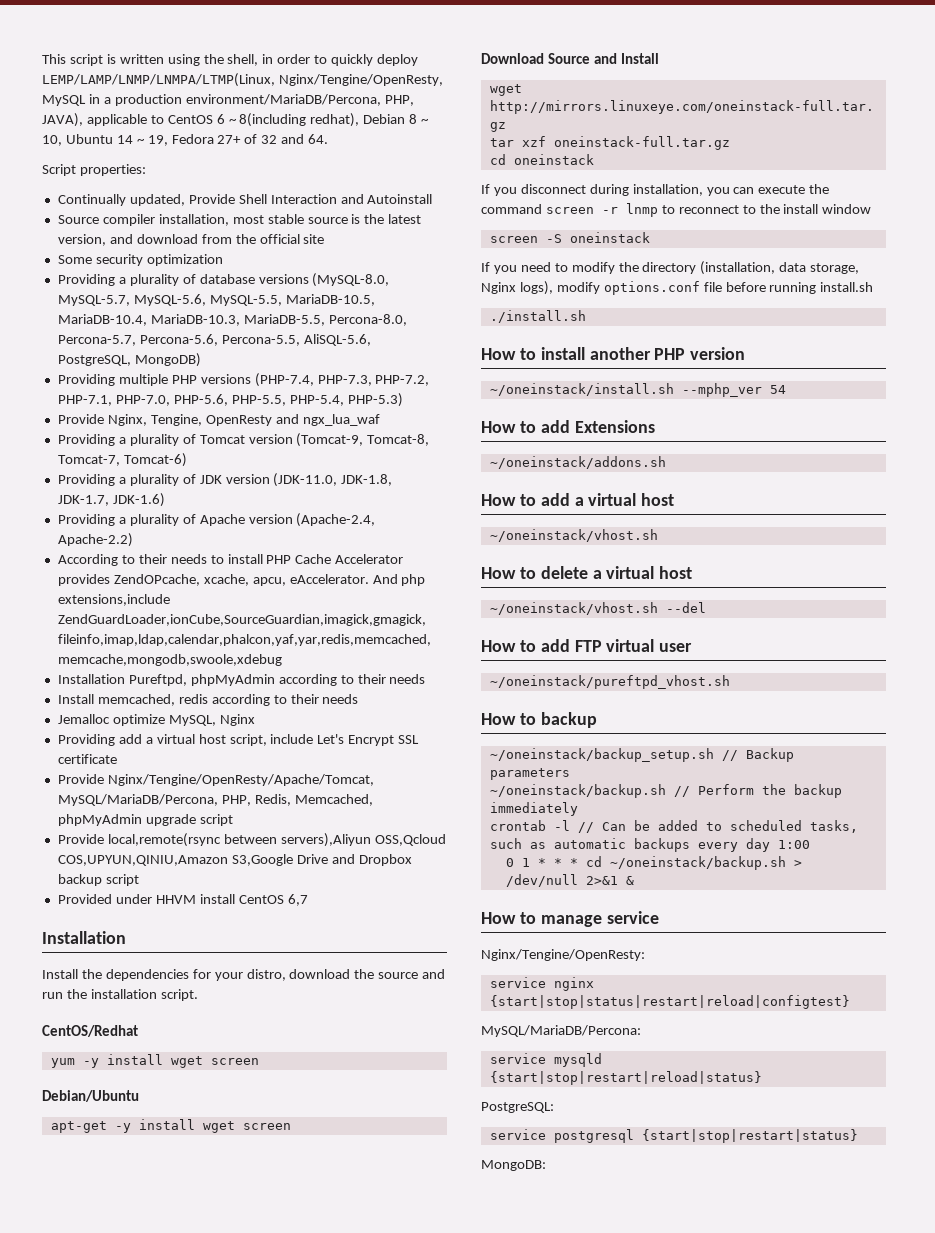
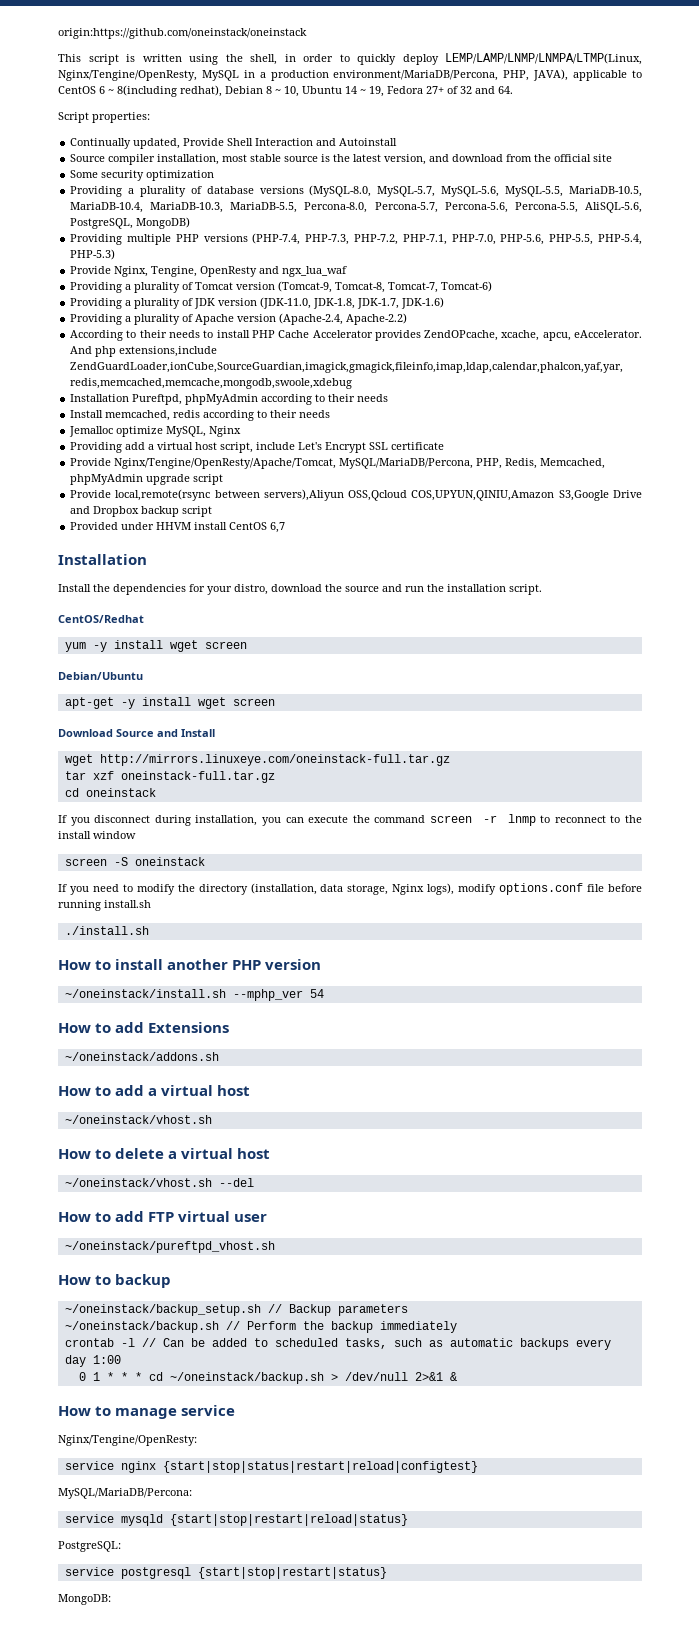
+ origin:https://github.com/oneinstack/oneinstack

